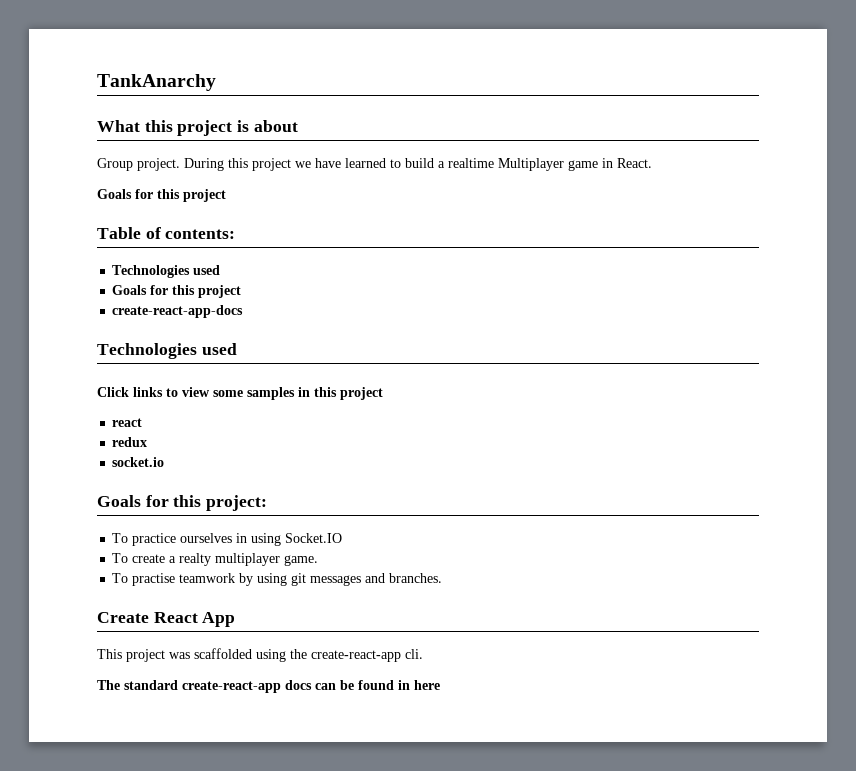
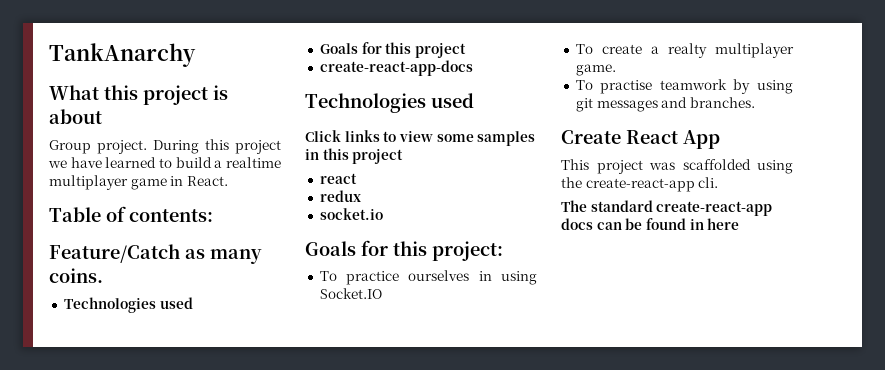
- During this project we have learned to build a realtime Multiplayer game in React.
- Goals for this project
+ During this project we have learned to build a realtime multiplayer game in React.
+ Feature/Catch as many coins.

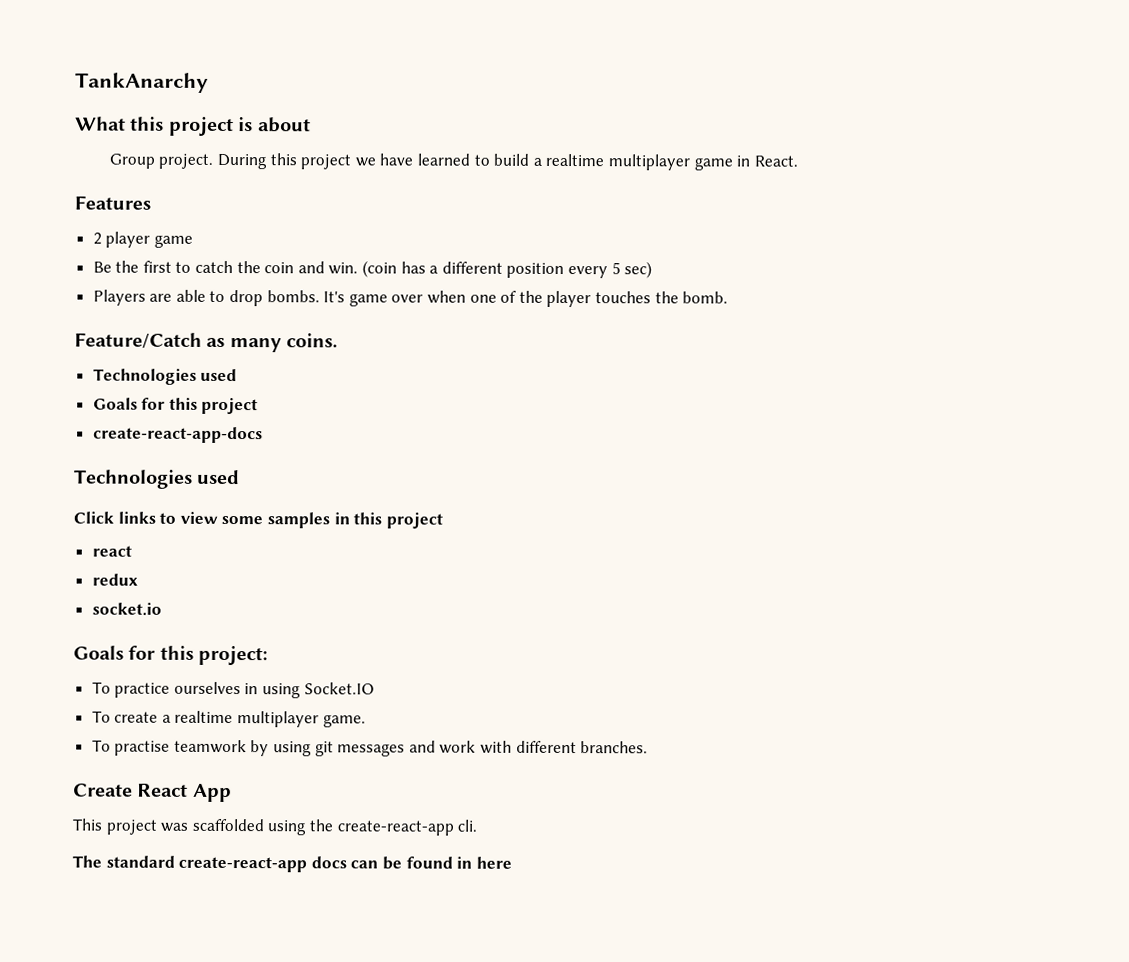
- Table of contents:
+ Features
+ 2 player game
+ Be the first to catch the coin and win. (coin has a different position every 5 sec)
+ Players are able to drop bombs. It's game over when one of the player touches the bomb.
- To create a realty multiplayer game.
+ To create a realtime multiplayer game.
- To practise teamwork by using git messages and branches.
+ To practise teamwork by using git messages and work with different branches.

